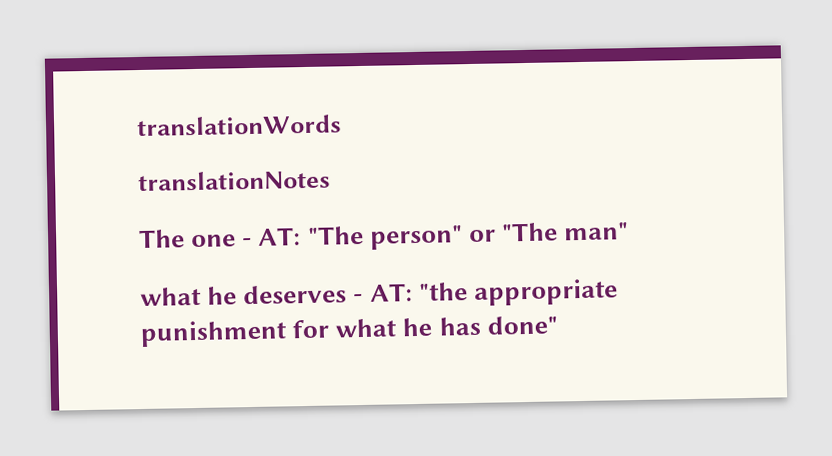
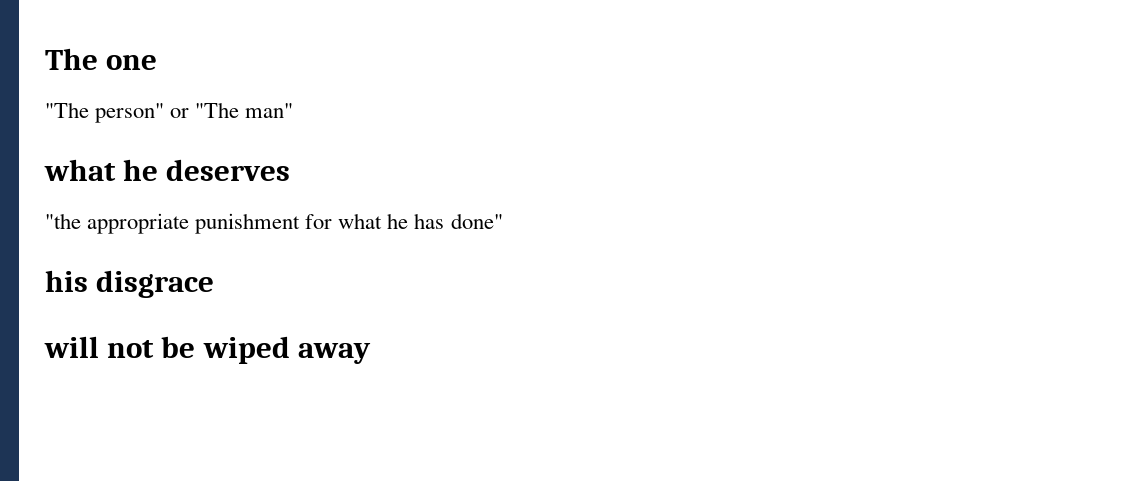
- translationWords
- translationNotes
- The one - AT: "The person" or "The man"
+ The one
+ "The person" or "The man"
- what he deserves - AT: "the appropriate punishment for what he has done"
+ what he deserves
+ "the appropriate punishment for what he has done"
+ his disgrace
+ will not be wiped away

